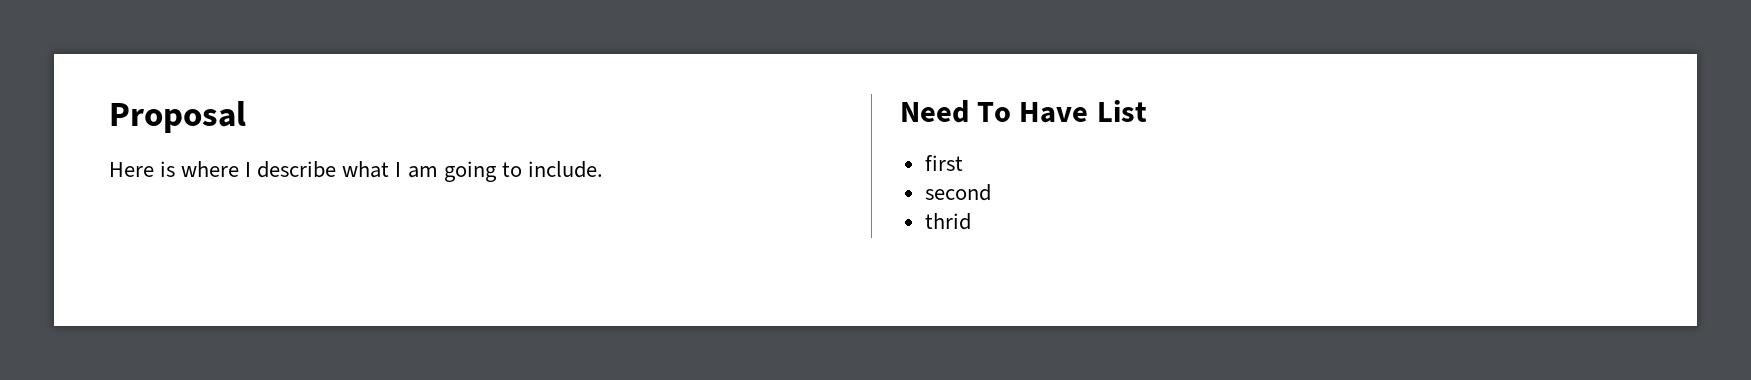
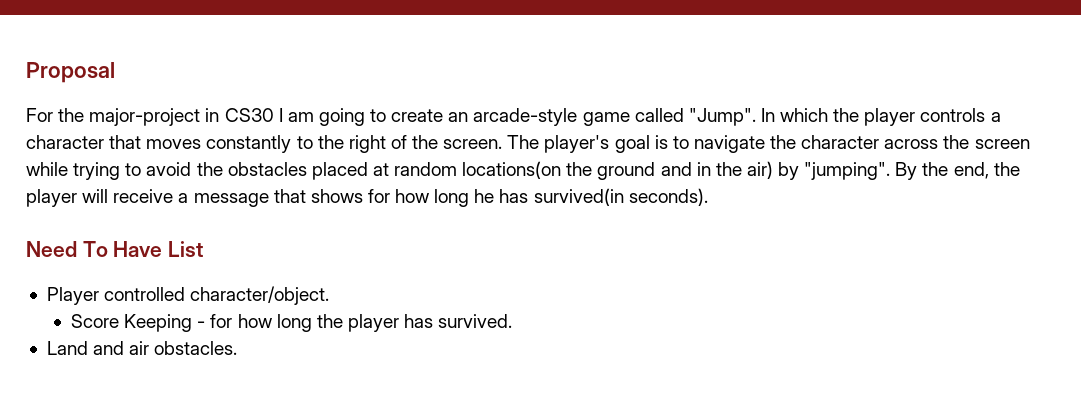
- Here is where I describe what I am going to include.
+ For the major-project in CS30 I am going to create an arcade-style game called "Jump". In which the player controls a character that moves constantly to the right of the screen. The player's goal is to navigate the character across the screen while trying to avoid the obstacles placed at random locations(on the ground and in the air) by "jumping". By the end, the player will receive a message that shows for how long he has survived(in seconds).
  Need To Have List
- first
- second
- thrid
+ Player controlled character/object.
+ Score Keeping - for how long the player has survived.
+ Land and air obstacles.

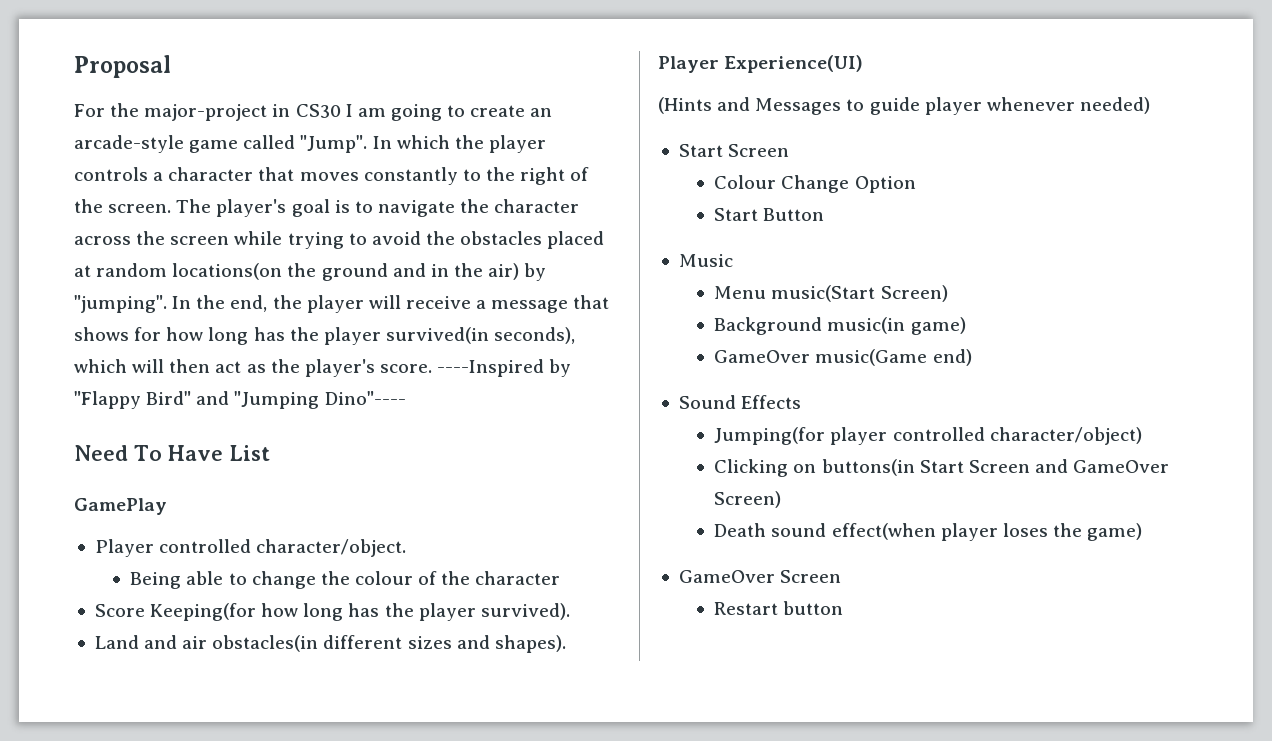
- By the end, the player will receive a message that shows for how long he has survived(in seconds).
+ In the end, the player will receive a message that shows for how long has the player survived(in seconds), which will then act as the player's score. ----Inspired by "Flappy Bird" and "Jumping Dino"----
+ GamePlay
- Score Keeping - for how long the player has survived.
+ Being able to change the colour of the character
+ Score Keeping(for how long has the player survived).
- Land and air obstacles.
+ Land and air obstacles(in different sizes and shapes).
+ Player Experience(UI)
+ (Hints and Messages to guide player whenever needed)
+ Start Screen
+ Colour Change Option
+ Start Button
+ Music
+ Menu music(Start Screen)
+ Background music(in game)
+ GameOver music(Game end)
+ Sound Effects
+ Jumping(for player controlled character/object)
+ Clicking on buttons(in Start Screen and GameOver Screen)
+ Death sound effect(when player loses the game)
+ GameOver Screen
+ Restart button

